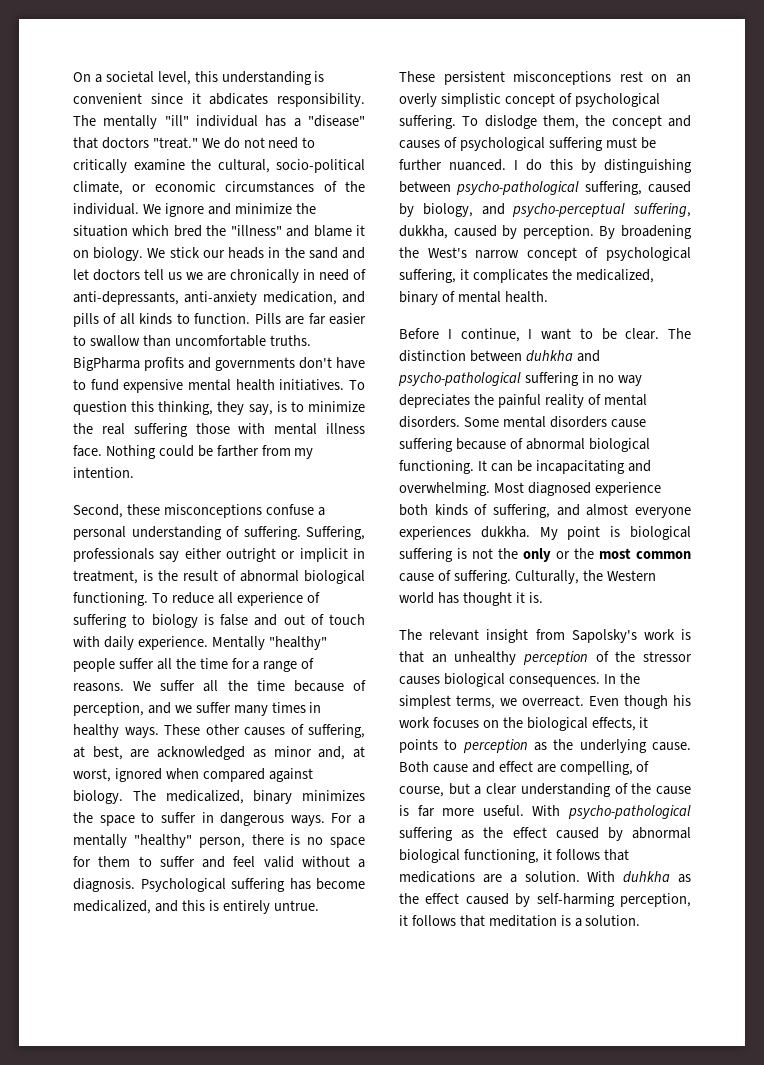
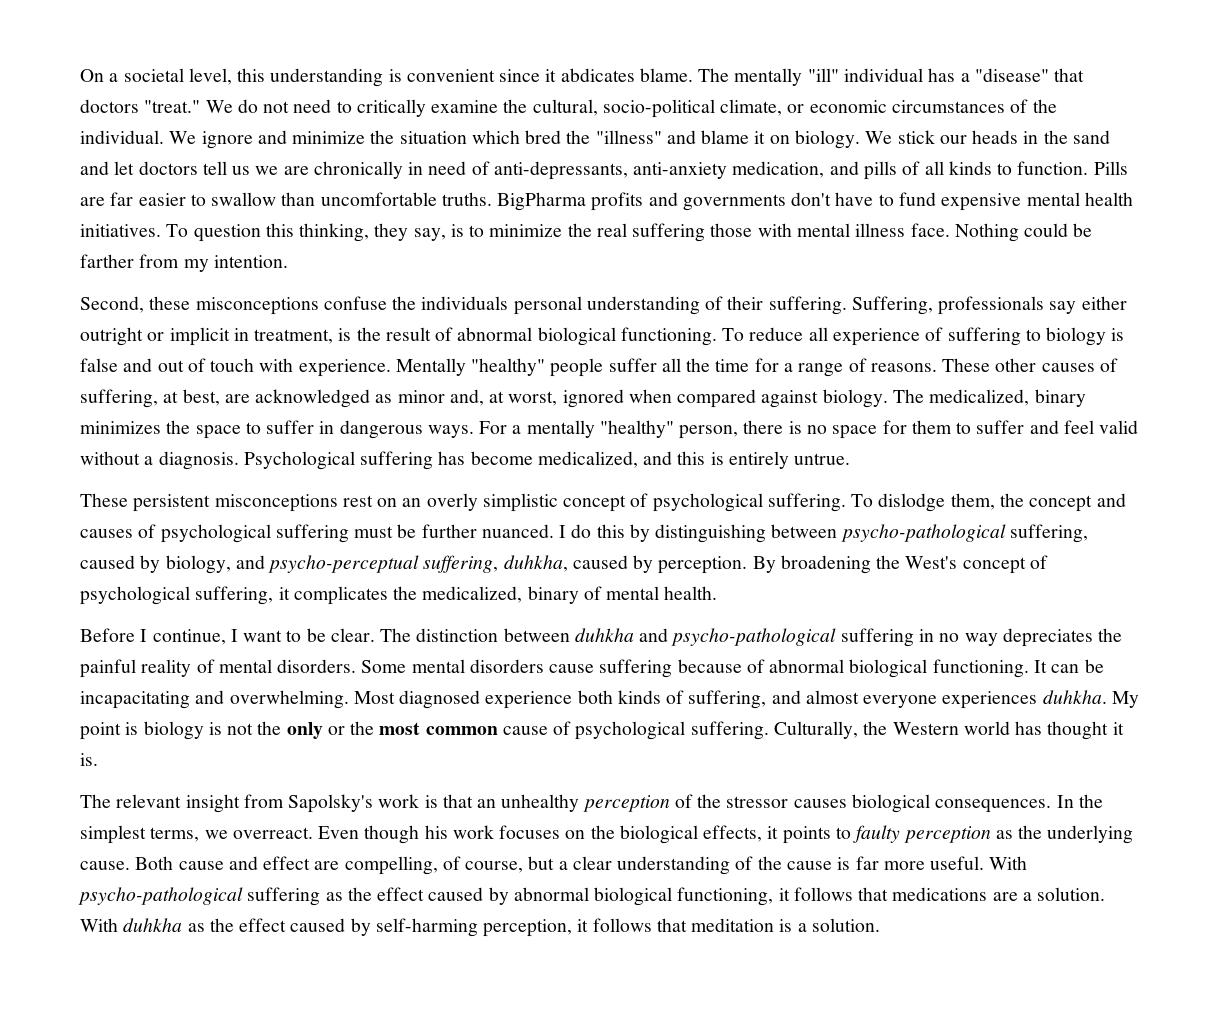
- On a societal level, this understanding is convenient since it abdicates responsibility.
+ On a societal level, this understanding is convenient since it abdicates blame.
- Second, these misconceptions confuse a personal understanding of suffering.
+ Second, these misconceptions confuse the individuals personal understanding of their suffering.
- To reduce all experience of suffering to biology is false and out of touch with daily experience.
+ To reduce all experience of suffering to biology is false and out of touch with experience.
- We suffer all the time because of perception, and we suffer many times in healthy ways.
- I do this by distinguishing between psycho-pathological suffering, caused by biology, and psycho-perceptual suffering, dukkha, caused by perception.
+ I do this by distinguishing between psycho-pathological suffering, caused by biology, and psycho-perceptual suffering, duhkha, caused by perception.
- By broadening the West's narrow concept of psychological suffering, it complicates the medicalized, binary of mental health.
+ By broadening the West's concept of psychological suffering, it complicates the medicalized, binary of mental health.
- Most diagnosed experience both kinds of suffering, and almost everyone experiences dukkha.
+ Most diagnosed experience both kinds of suffering, and almost everyone experiences duhkha.
- My point is biological suffering is not the only or the most common cause of suffering.
+ My point is biology is not the only or the most common cause of psychological suffering.
- Even though his work focuses on the biological effects, it points to perception as the underlying cause.
+ Even though his work focuses on the biological effects, it points to faulty perception as the underlying cause.

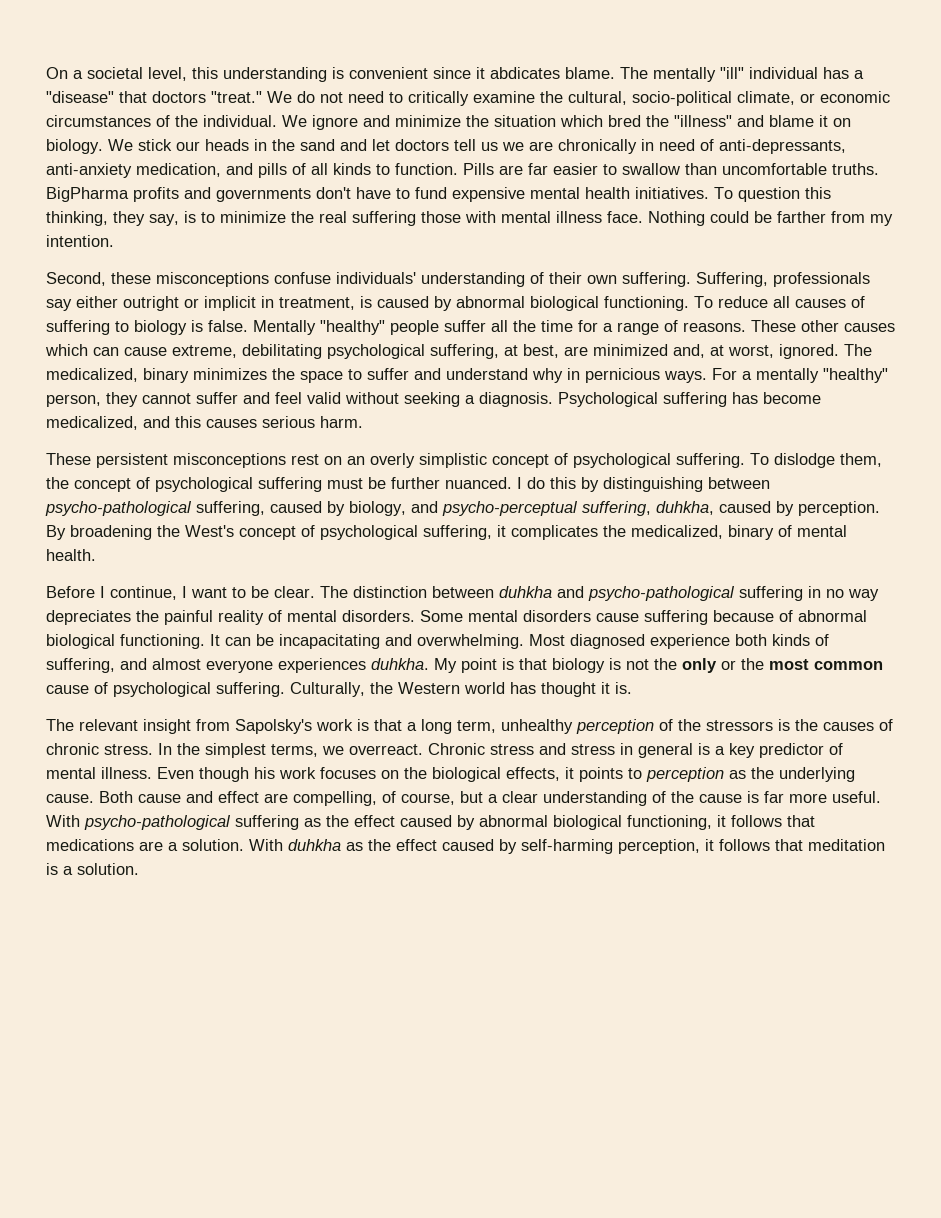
- Second, these misconceptions confuse the individuals personal understanding of their suffering.
+ Second, these misconceptions confuse individuals' understanding of their own suffering.
- Suffering, professionals say either outright or implicit in treatment, is the result of abnormal biological functioning.
+ Suffering, professionals say either outright or implicit in treatment, is caused by abnormal biological functioning.
- To reduce all experience of suffering to biology is false and out of touch with experience.
+ To reduce all causes of suffering to biology is false.
- These other causes of suffering, at best, are acknowledged as minor and, at worst, ignored when compared against biology.
+ These other causes which can cause extreme, debilitating psychological suffering, at best, are minimized and, at worst, ignored.
- The medicalized, binary minimizes the space to suffer in dangerous ways.
+ The medicalized, binary minimizes the space to suffer and understand why in pernicious ways.
- For a mentally "healthy" person, there is no space for them to suffer and feel valid without a diagnosis.
+ For a mentally "healthy" person, they cannot suffer and feel valid without seeking a diagnosis.
- Psychological suffering has become medicalized, and this is entirely untrue.
+ Psychological suffering has become medicalized, and this causes serious harm.
- To dislodge them, the concept and causes of psychological suffering must be further nuanced.
+ To dislodge them, the concept of psychological suffering must be further nuanced.
- My point is biology is not the only or the most common cause of psychological suffering.
+ My point is that biology is not the only or the most common cause of psychological suffering.
- The relevant insight from Sapolsky's work is that an unhealthy perception of the stressor causes biological consequences.
+ The relevant insight from Sapolsky's work is that a long term, unhealthy perception of the stressors is the causes of chronic stress.
+ Chronic stress and stress in general is a key predictor of mental illness.
- Even though his work focuses on the biological effects, it points to faulty perception as the underlying cause.
+ Even though his work focuses on the biological effects, it points to perception as the underlying cause.

